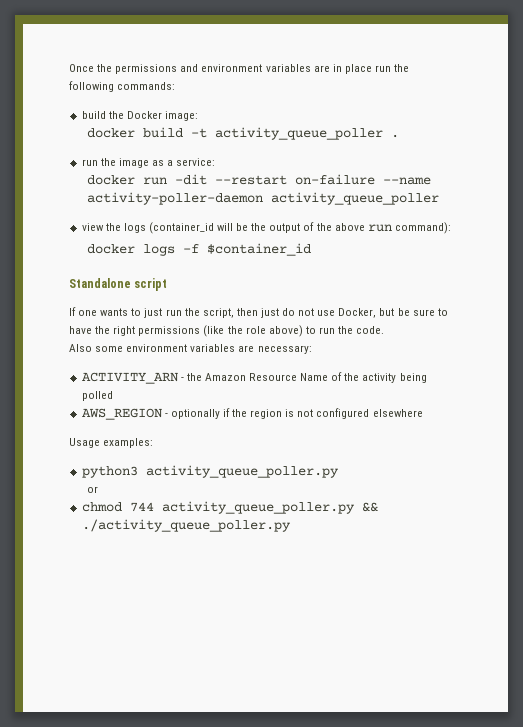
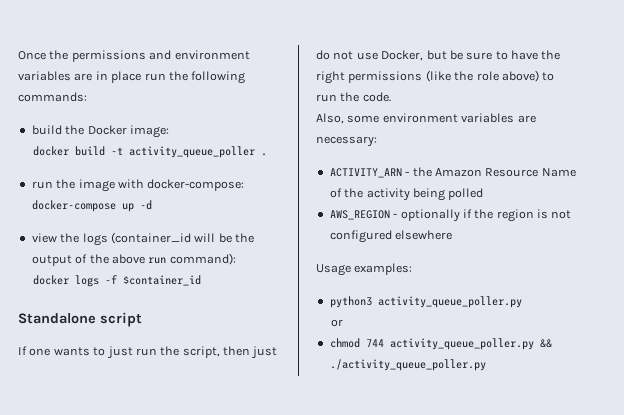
- run the image as a service:
- docker run -dit --restart on-failure --name activity-poller-daemon activity_queue_poller
+ run the image with docker-compose: docker-compose up -d
- Also some environment variables are necessary:
+ Also, some environment variables are necessary:

